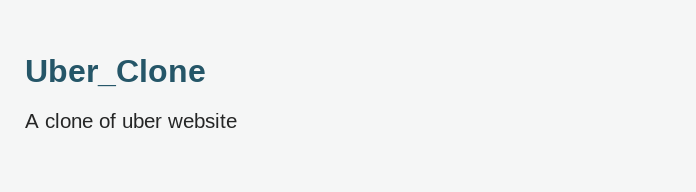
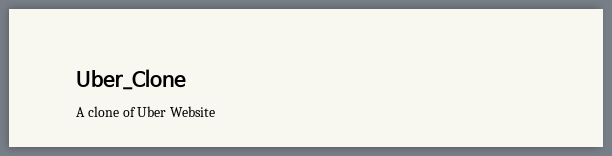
- A clone of uber website
+ A clone of Uber Website

